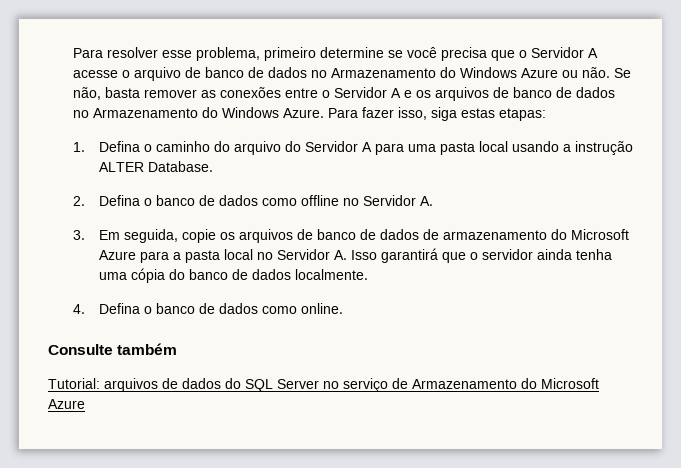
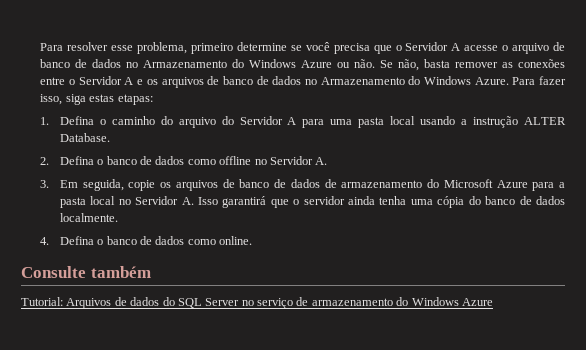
- Tutorial: arquivos de dados do SQL Server no serviço de Armazenamento do Microsoft Azure
+ Tutorial: Arquivos de dados do SQL Server no serviço de armazenamento do Windows Azure

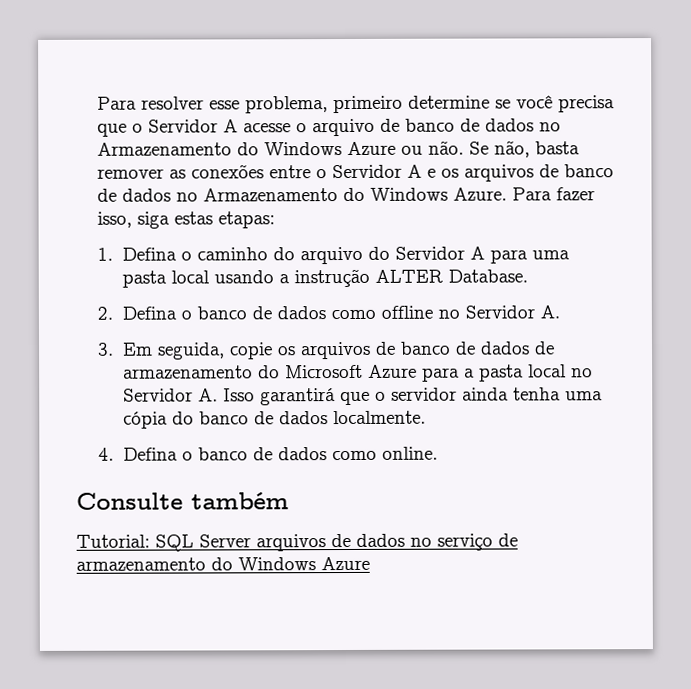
- Tutorial: Arquivos de dados do SQL Server no serviço de armazenamento do Windows Azure
+ Tutorial: SQL Server arquivos de dados no serviço de armazenamento do Windows Azure

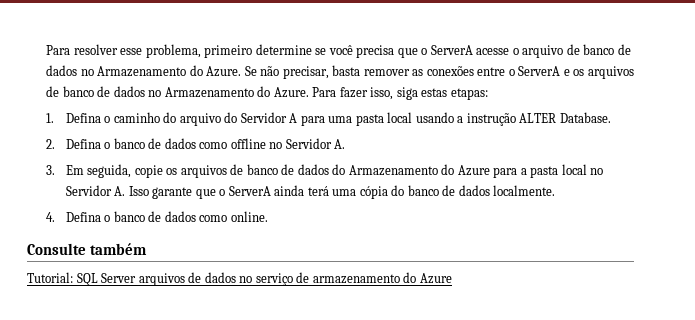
- Para resolver esse problema, primeiro determine se você precisa que o Servidor A acesse o arquivo de banco de dados no Armazenamento do Windows Azure ou não. Se não, basta remover as conexões entre o Servidor A e os arquivos de banco de dados no Armazenamento do Windows Azure.
+ Para resolver esse problema, primeiro determine se você precisa que o ServerA acesse o arquivo de banco de dados no Armazenamento do Azure. Se não precisar, basta remover as conexões entre o ServerA e os arquivos de banco de dados no Armazenamento do Azure.
- 3. Em seguida, copie os arquivos de banco de dados de armazenamento do Microsoft Azure para a pasta local no Servidor A. Isso garantirá que o servidor ainda tenha uma cópia do banco de dados localmente.
+ 3. Em seguida, copie os arquivos de banco de dados do Armazenamento do Azure para a pasta local no Servidor A. Isso garante que o ServerA ainda terá uma cópia do banco de dados localmente.
- Tutorial: SQL Server arquivos de dados no serviço de armazenamento do Windows Azure
+ Tutorial: SQL Server arquivos de dados no serviço de armazenamento do Azure

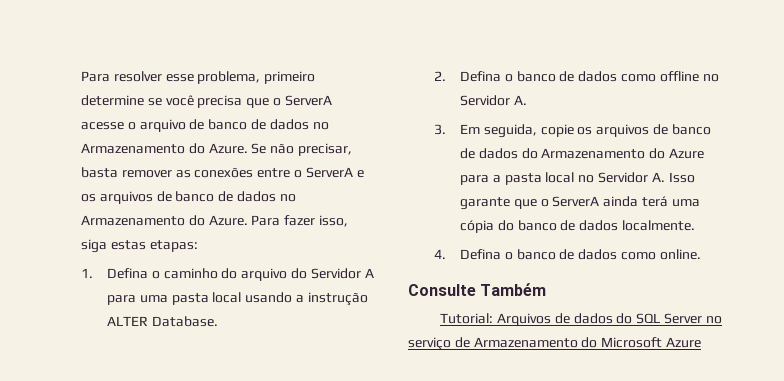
- Consulte também
+ Consulte Também
- Tutorial: SQL Server arquivos de dados no serviço de armazenamento do Azure
+ Tutorial: Arquivos de dados do SQL Server no serviço de Armazenamento do Microsoft Azure

